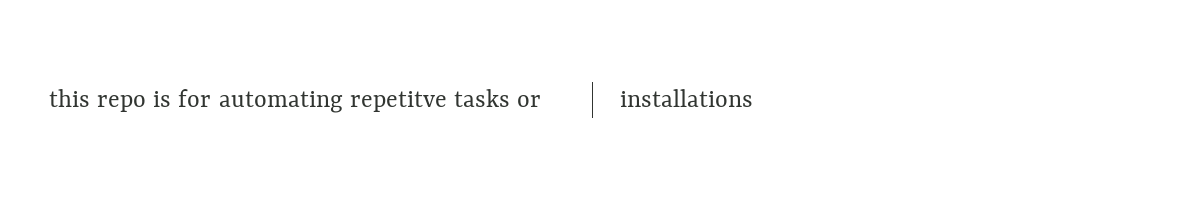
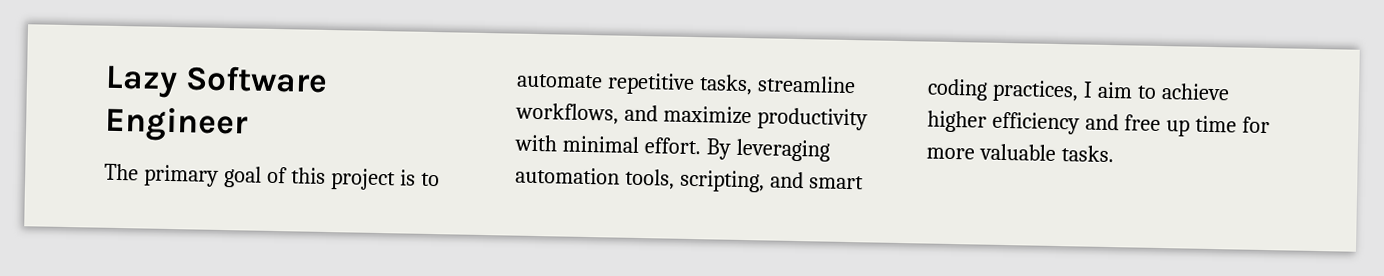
- this repo is for automating repetitve tasks or installations
+ Lazy Software Engineer
+ The primary goal of this project is to automate repetitive tasks, streamline workflows, and maximize productivity with minimal effort. By leveraging automation tools, scripting, and smart coding practices, I aim to achieve higher efficiency and free up time for more valuable tasks.

